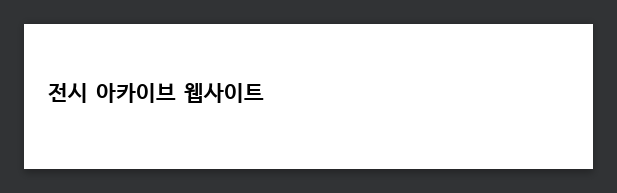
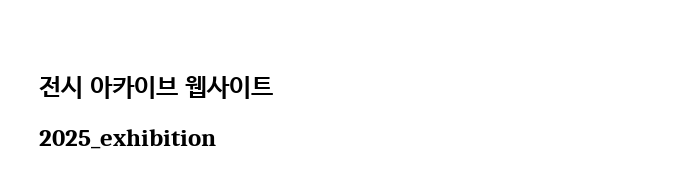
+ 2025_exhibition

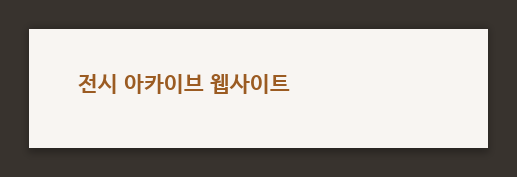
- 2025_exhibition

